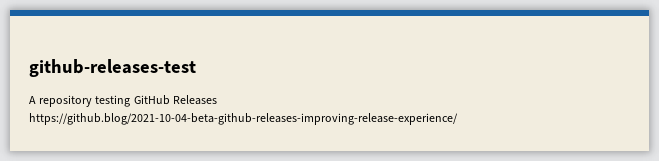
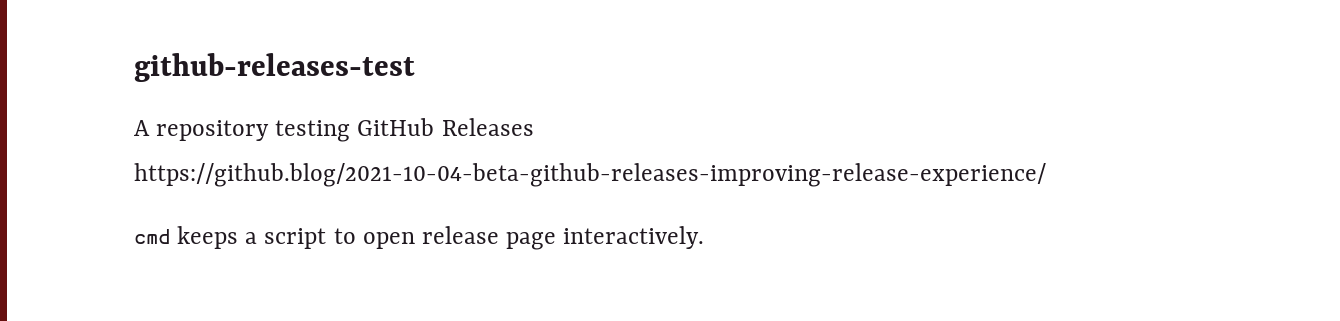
+ cmd keeps a script to open release page interactively.

